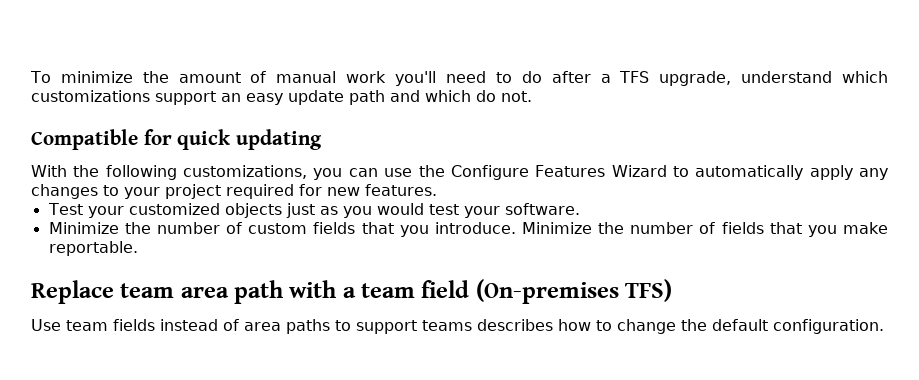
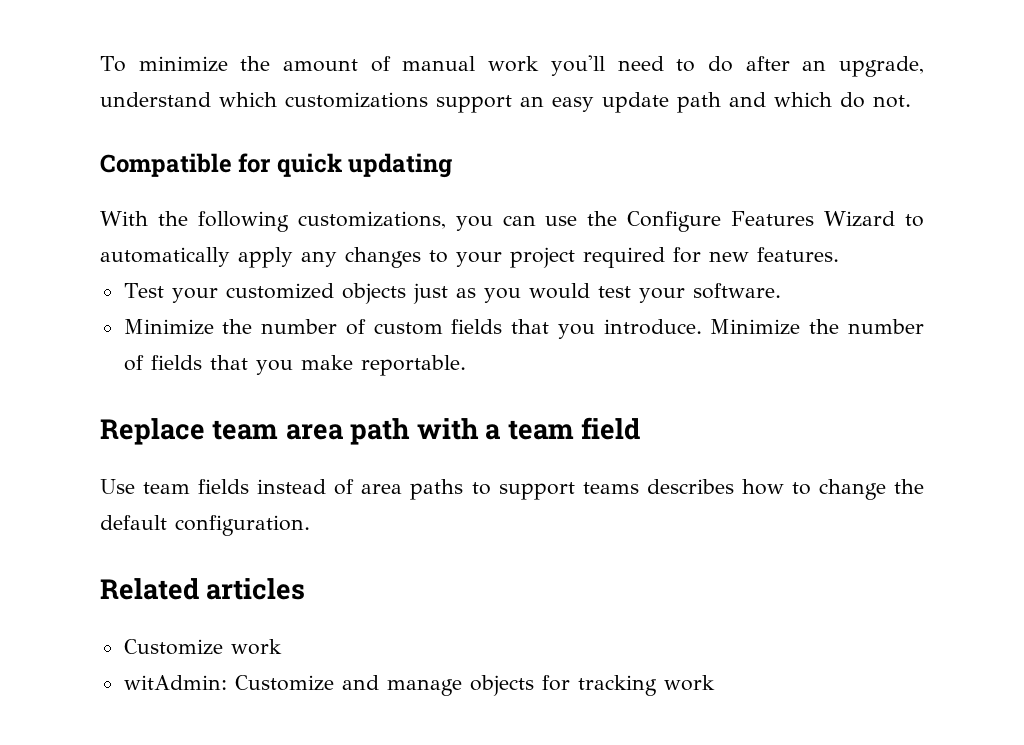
- To minimize the amount of manual work you'll need to do after a TFS upgrade, understand which customizations support an easy update path and which do not.
+ To minimize the amount of manual work you'll need to do after an upgrade, understand which customizations support an easy update path and which do not.
- Replace team area path with a team field (On-premises TFS)
+ Replace team area path with a team field
+ Related articles
+ Customize work
+ witAdmin: Customize and manage objects for tracking work

